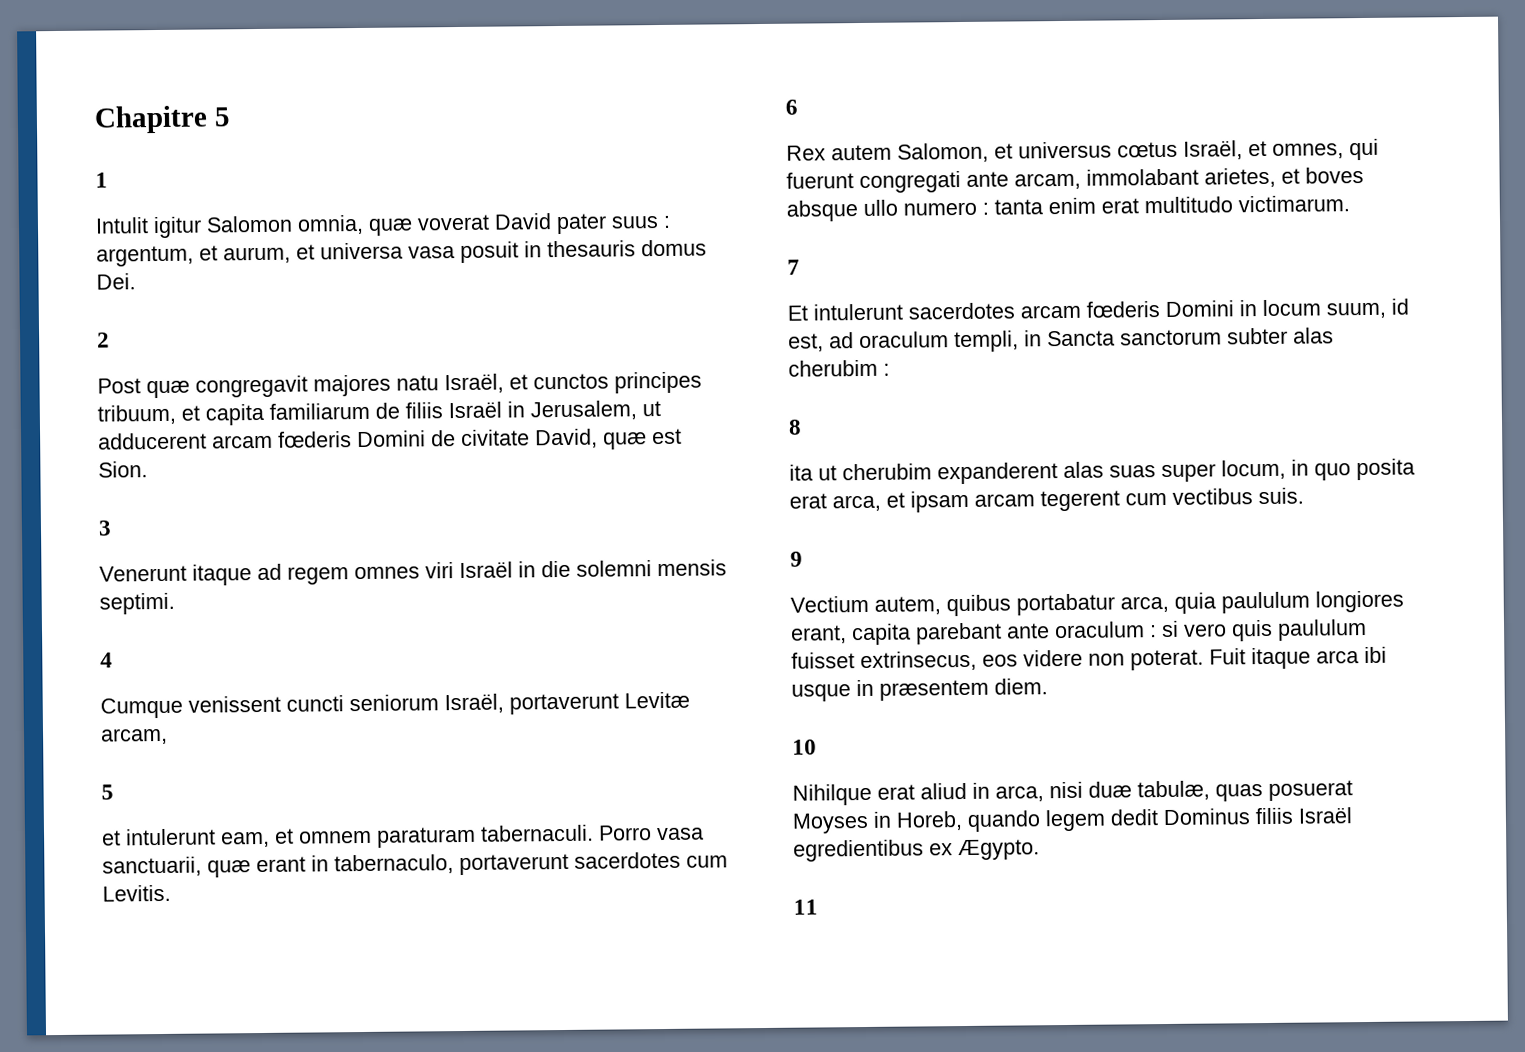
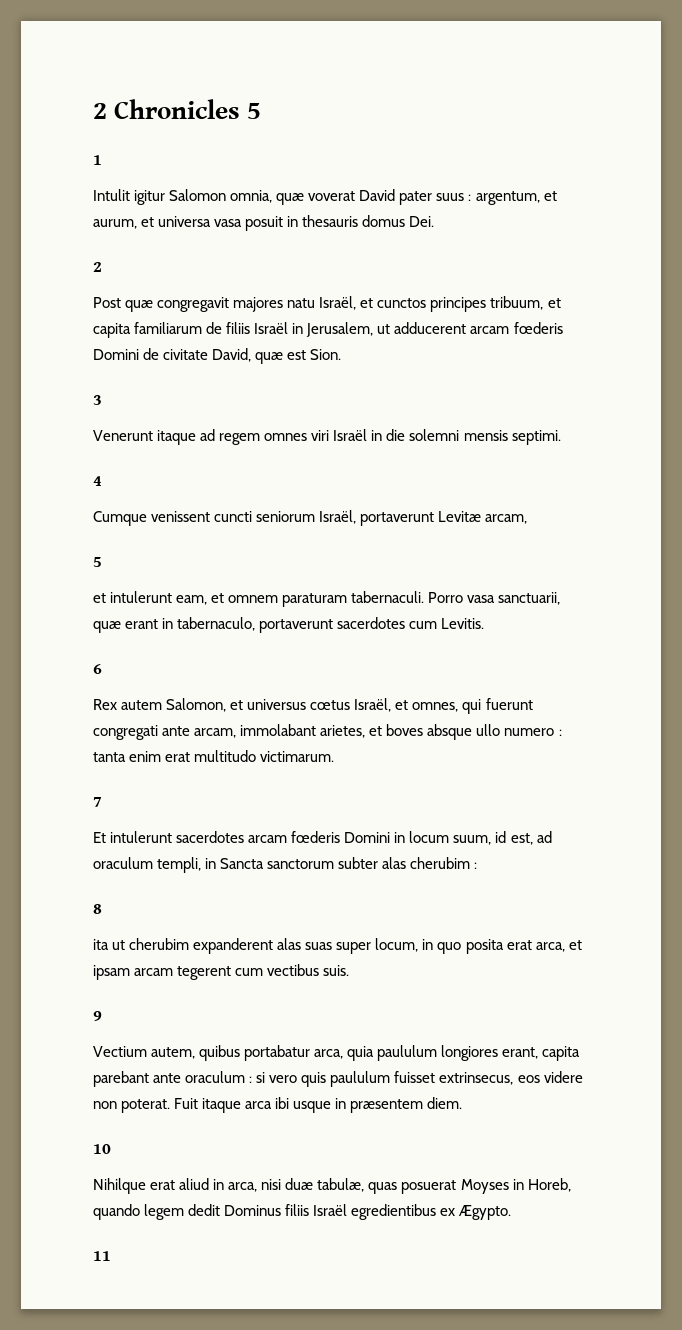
- Chapitre 5
+ 2 Chronicles 5

